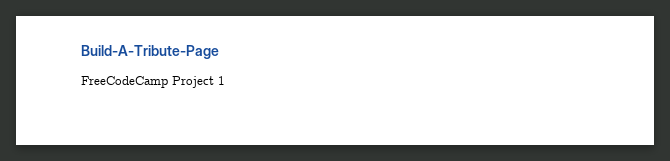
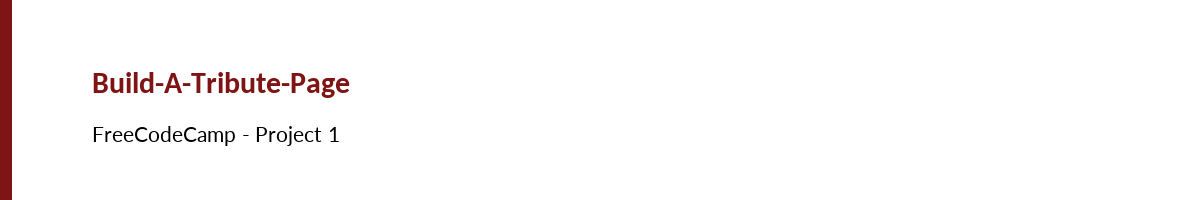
- FreeCodeCamp Project 1
+ FreeCodeCamp - Project 1

